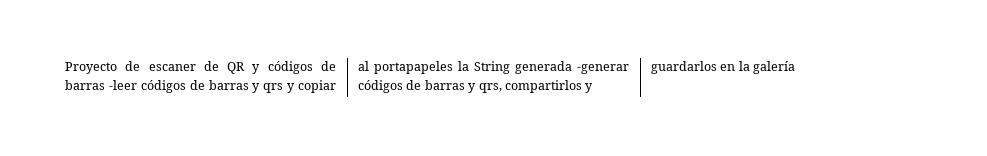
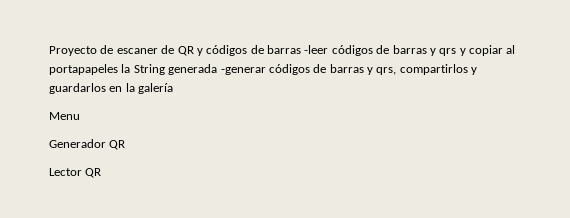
+ Menu
+ Generador QR
+ Lector QR

